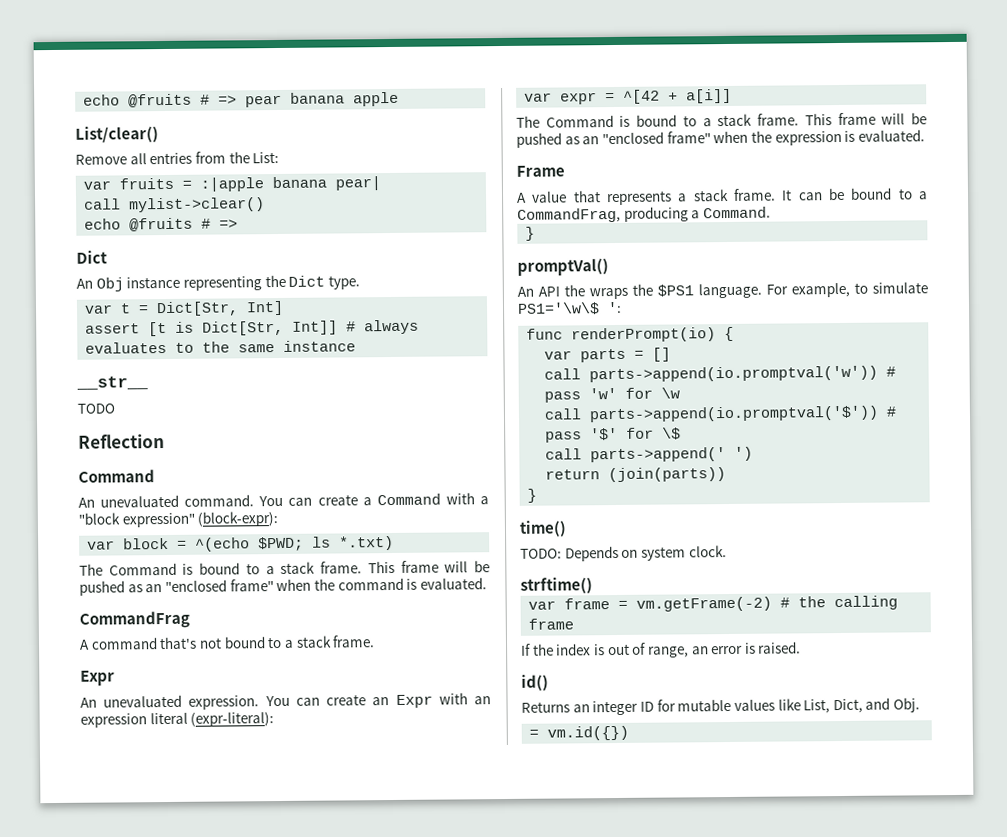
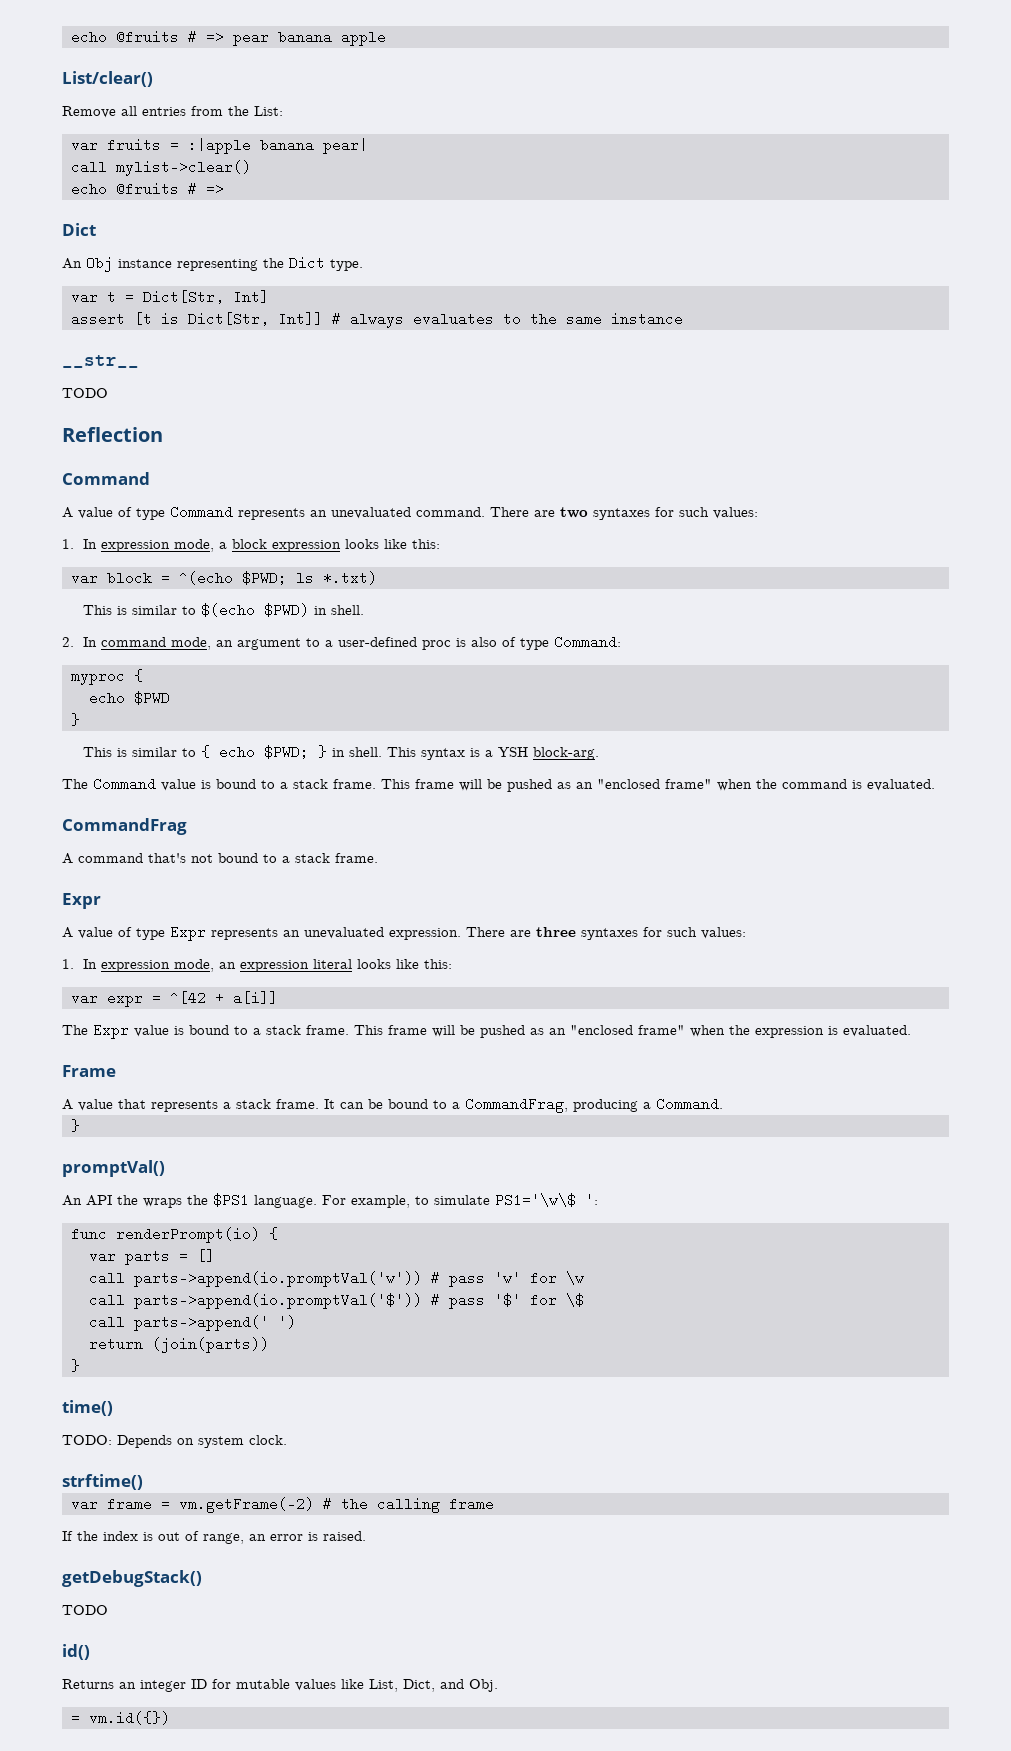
- An unevaluated command. You can create a Command with a "block expression" (block-expr):
+ A value of type Command represents an unevaluated command. There are two syntaxes for such values:
+ 1. In expression mode, a block expression looks like this:
  var block = ^(echo $PWD; ls *.txt)
- The Command is bound to a stack frame.
+ This is similar to $(echo $PWD) in shell.
+ 2. In command mode, an argument to a user-defined proc is also of type Command:
+ myproc {
+ echo $PWD
+ }
+ This is similar to { echo $PWD; } in shell. This syntax is a YSH block-arg.
+ The Command value is bound to a stack frame.
- An unevaluated expression. You can create an Expr with an expression literal (expr-literal):
+ A value of type Expr represents an unevaluated expression. There are three syntaxes for such values:
+ 1. In expression mode, an expression literal looks like this:
  var expr = ^[42 + a[i]]
- The Command is bound to a stack frame.
+ The Expr value is bound to a stack frame.
- call parts->append(io.promptval('w')) # pass 'w' for \w
+ call parts->append(io.promptVal('w')) # pass 'w' for \w
- call parts->append(io.promptval('$')) # pass '$' for \$
+ call parts->append(io.promptVal('$')) # pass '$' for \$
+ getDebugStack()
+ TODO

